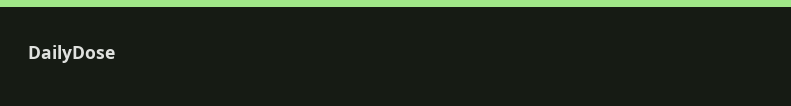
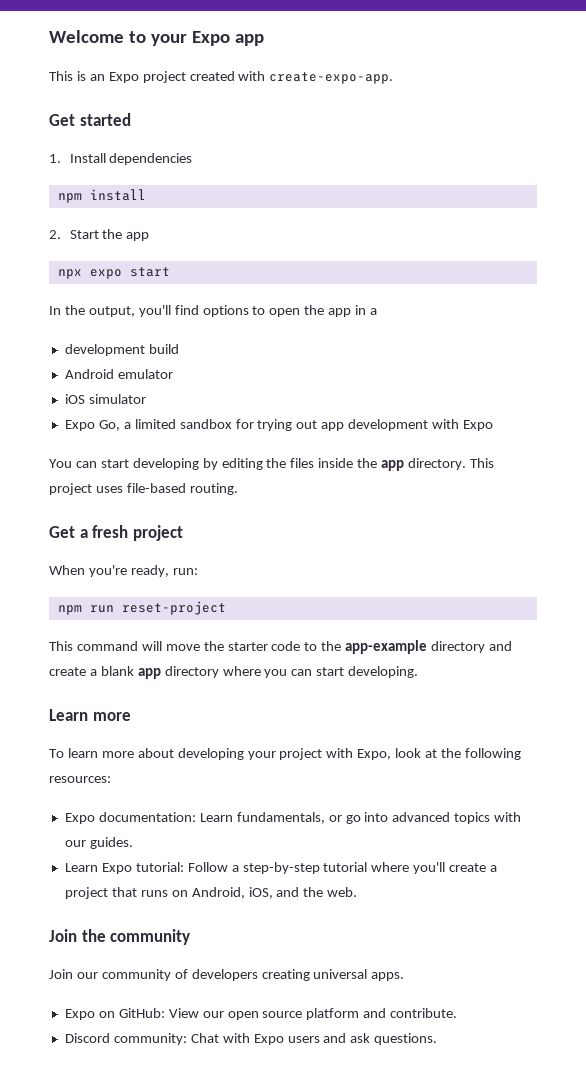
- DailyDose
+ Welcome to your Expo app
+ This is an Expo project created with create-expo-app.
+ Get started
+ 1. Install dependencies
+ npm install
+ 2. Start the app
+ npx expo start
+ In the output, you'll find options to open the app in a
+ development build
+ Android emulator
+ iOS simulator
+ Expo Go, a limited sandbox for trying out app development with Expo
+ You can start developing by editing the files inside the app directory. This project uses file-based routing.
+ Get a fresh project
+ When you're ready, run:
+ npm run reset-project
+ This command will move the starter code to the app-example directory and create a blank app directory where you can start developing.
+ Learn more
+ To learn more about developing your project with Expo, look at the following resources:
+ Expo documentation: Learn fundamentals, or go into advanced topics with our guides.
+ Learn Expo tutorial: Follow a step-by-step tutorial where you'll create a project that runs on Android, iOS, and the web.
+ Join the community
+ Join our community of developers creating universal apps.
+ Expo on GitHub: View our open source platform and contribute.
+ Discord community: Chat with Expo users and ask questions.

